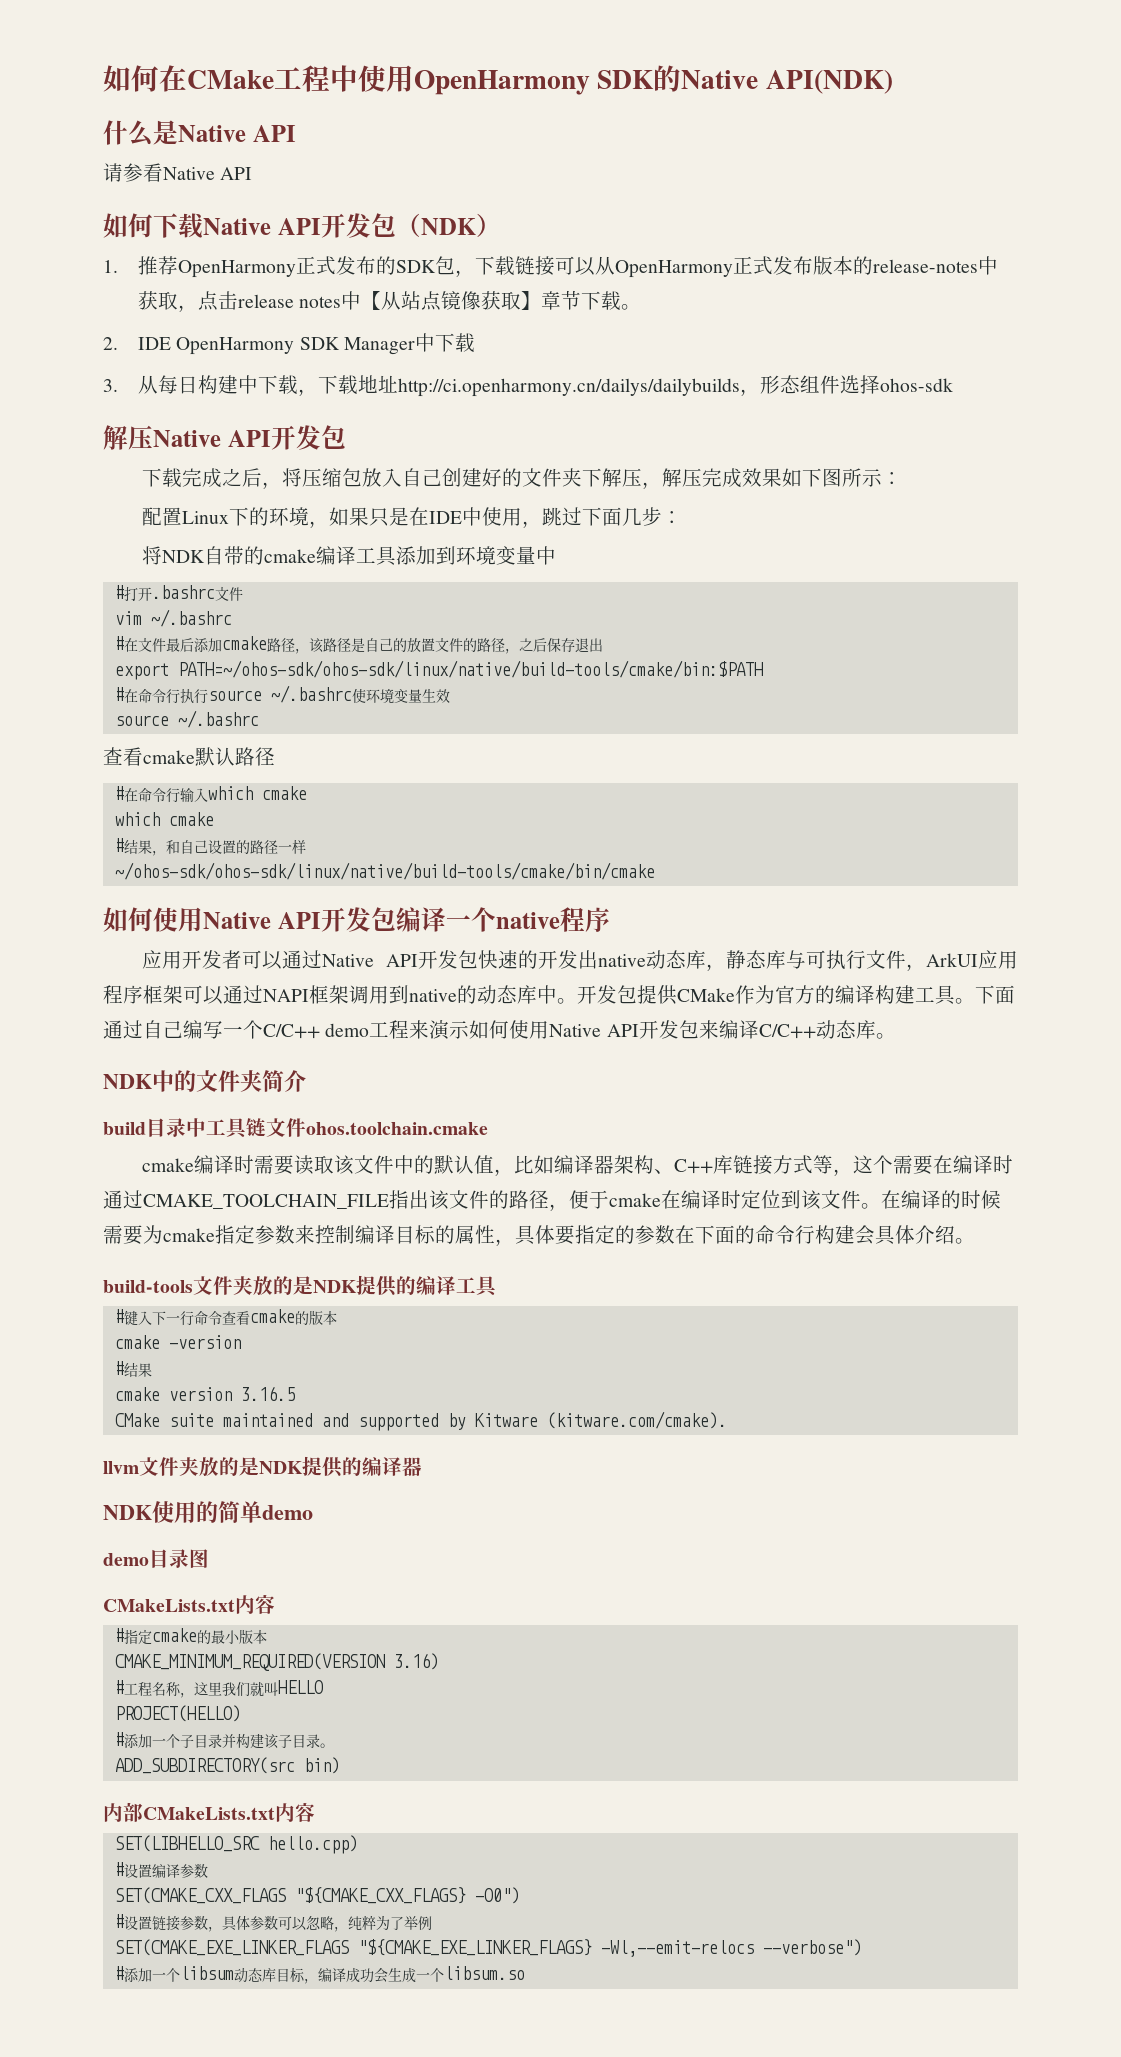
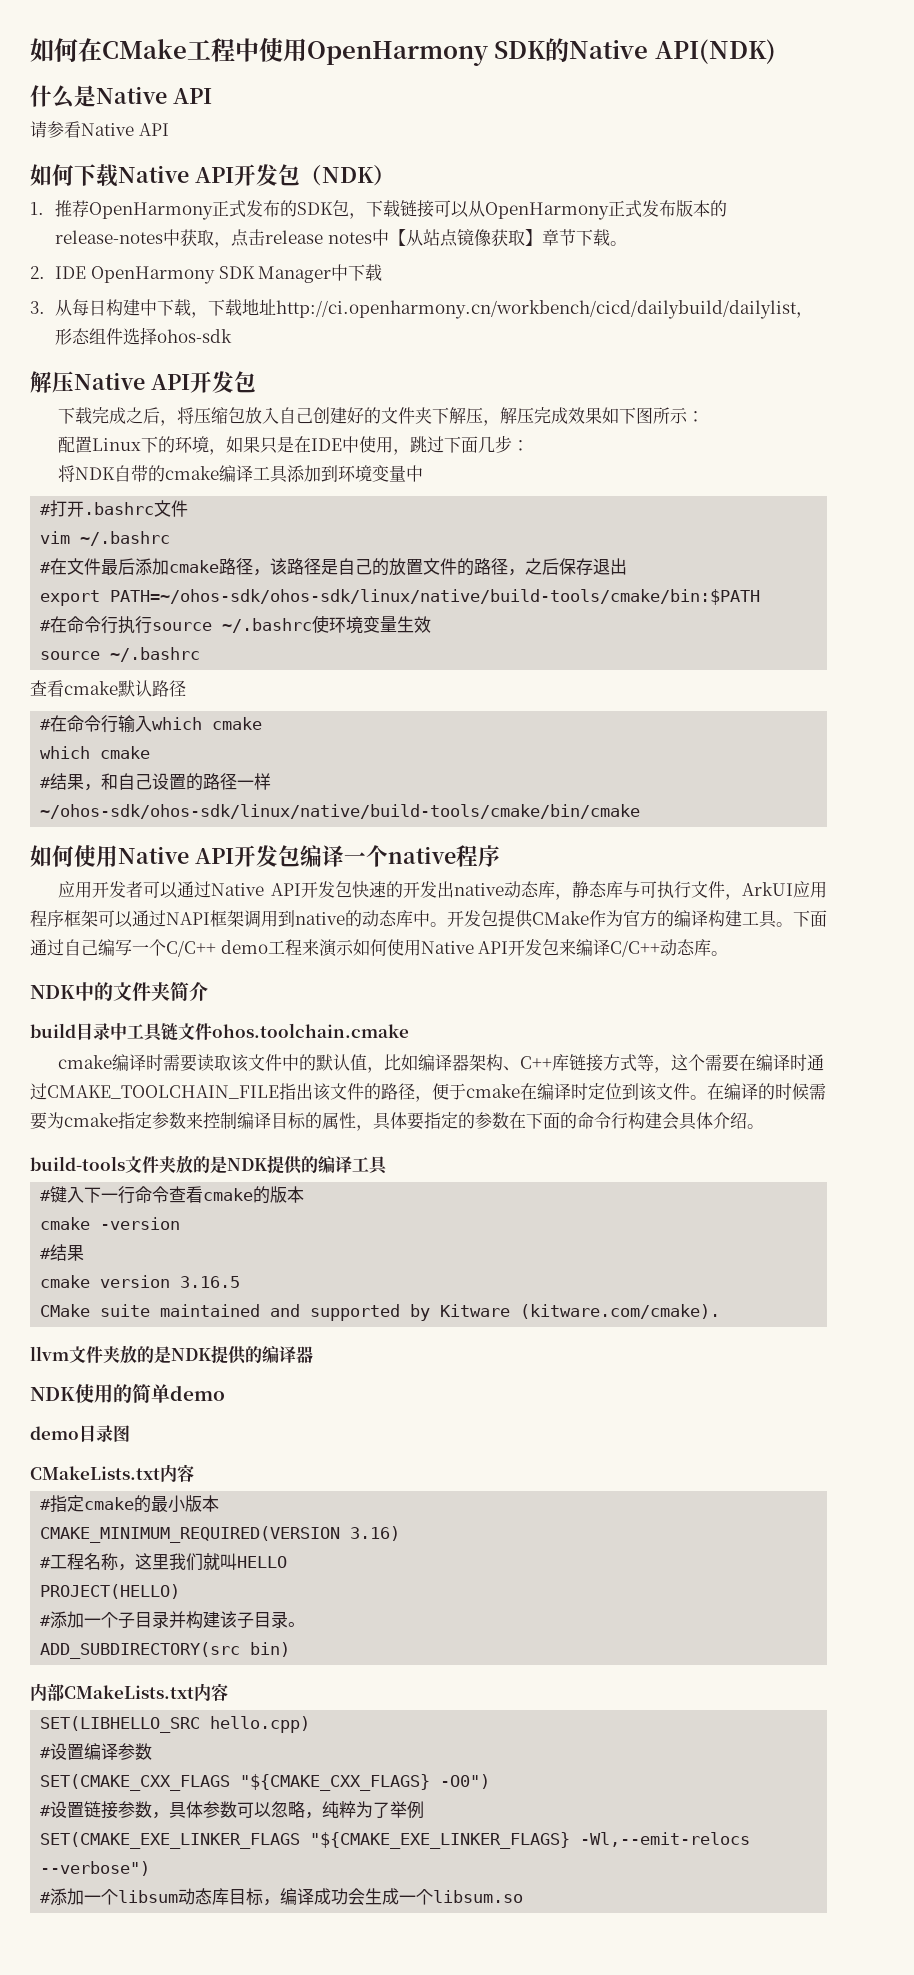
- 3.从每日构建中下载，下载地址http://ci.openharmony.cn/dailys/dailybuilds，形态组件选择ohos-sdk
+ 3.从每日构建中下载，下载地址http://ci.openharmony.cn/workbench/cicd/dailybuild/dailylist，形态组件选择ohos-sdk

